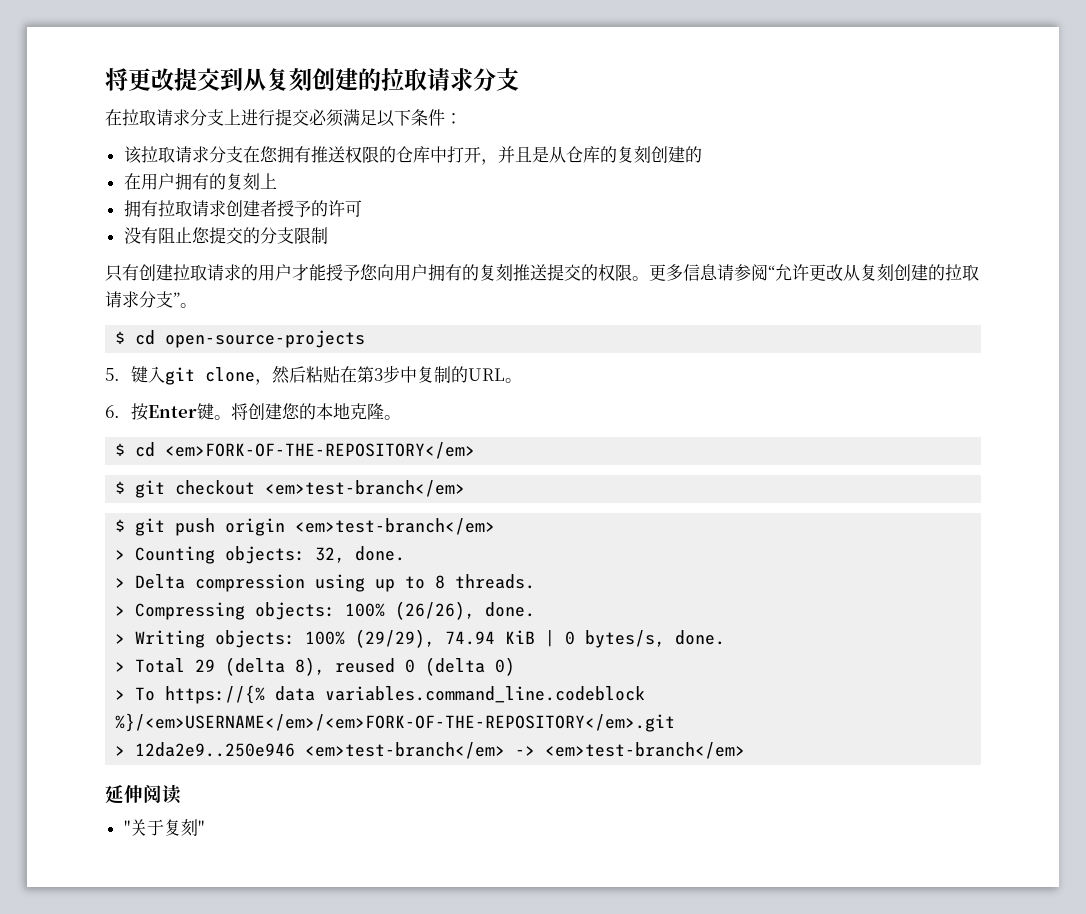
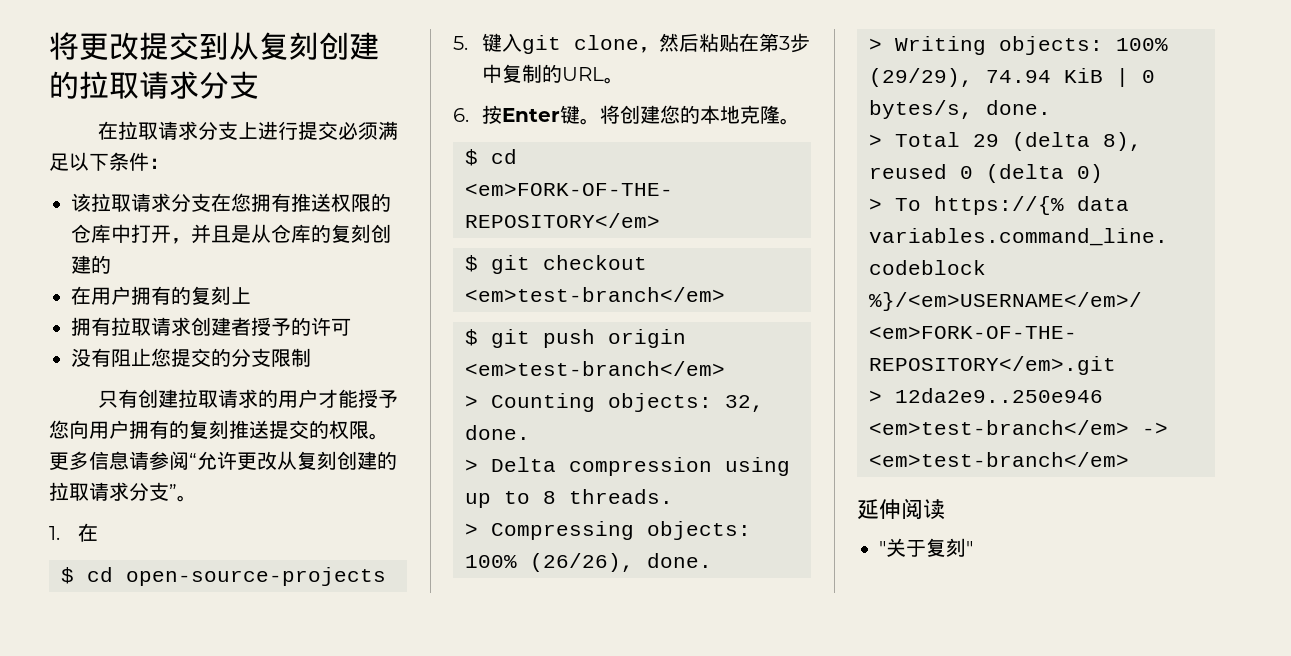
+ 1.在

